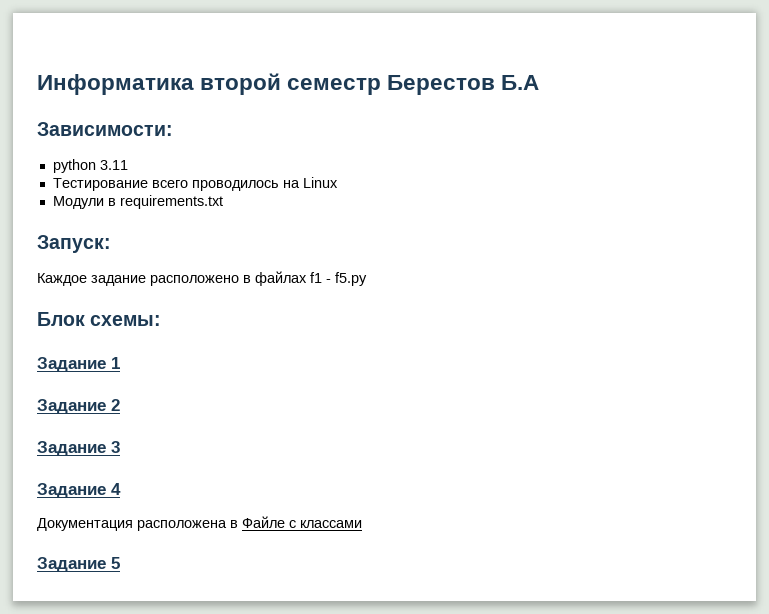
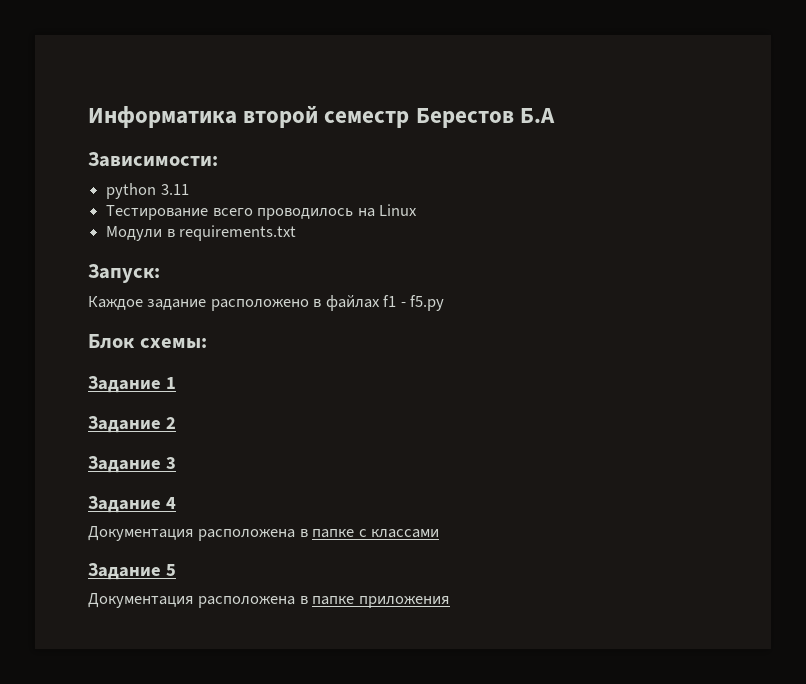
- Документация расположена в Файле с классами
+ Документация расположена в папке с классами
+ Документация расположена в папке приложения

